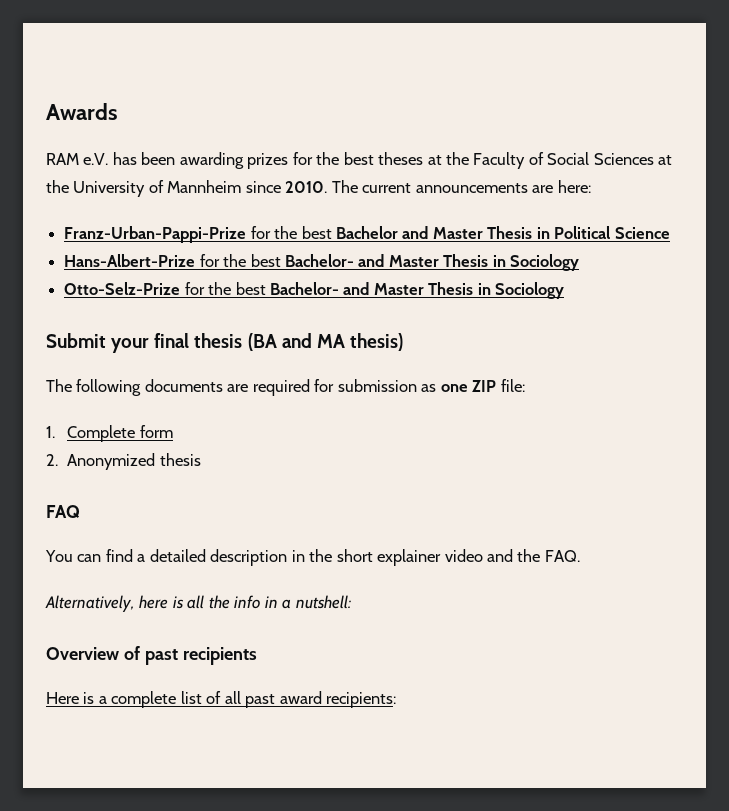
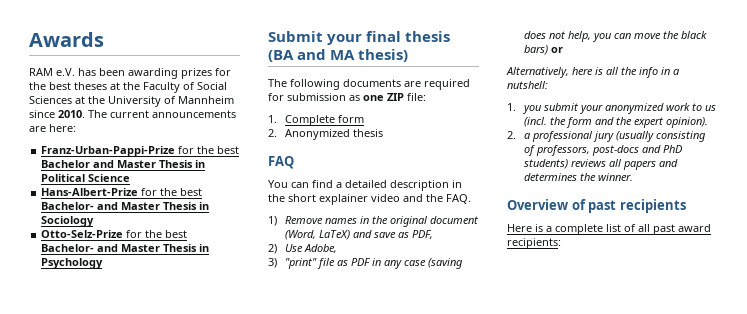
- Otto-Selz-Prize for the best Bachelor- and Master Thesis in Sociology
+ Otto-Selz-Prize for the best Bachelor- and Master Thesis in Psychology
+ 1) Remove names in the original document (Word, LaTeX) and save as PDF,
+ 2) Use Adobe,
+ 3) "print" file as PDF in any case (saving does not help, you can move the black bars) or
+ 1. you submit your anonymized work to us (incl. the form and the expert opinion).
+ 2. a professional jury (usually consisting of professors, post-docs and PhD students) reviews all papers and determines the winner.

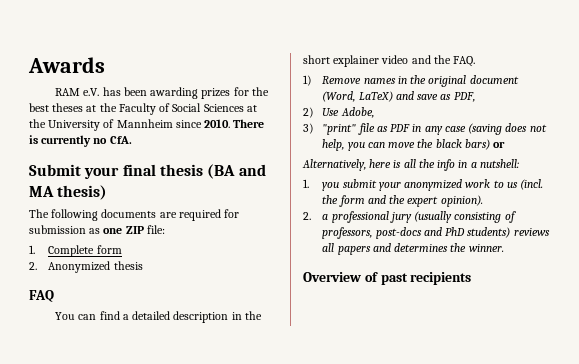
- The current announcements are here:
- Franz-Urban-Pappi-Prize for the best Bachelor and Master Thesis in Political Science
- Hans-Albert-Prize for the best Bachelor- and Master Thesis in Sociology
- Otto-Selz-Prize for the best Bachelor- and Master Thesis in Psychology
+ There is currently no CfA.
- Here is a complete list of all past award recipients:

